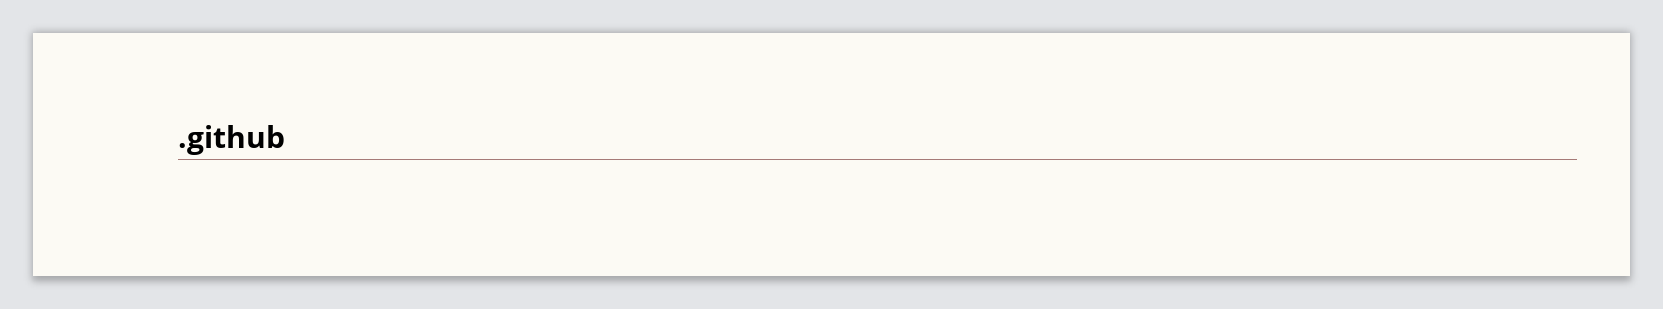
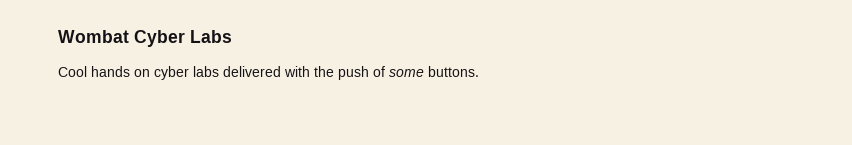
- .github
+ Wombat Cyber Labs
+ Cool hands on cyber labs delivered with the push of some buttons.

